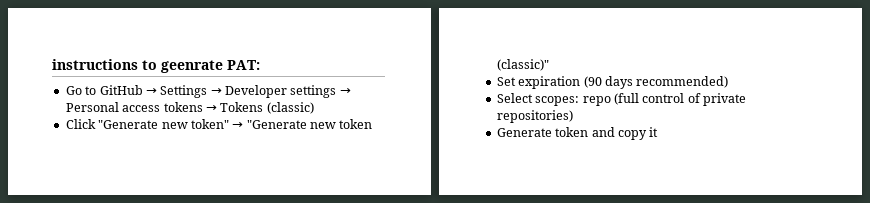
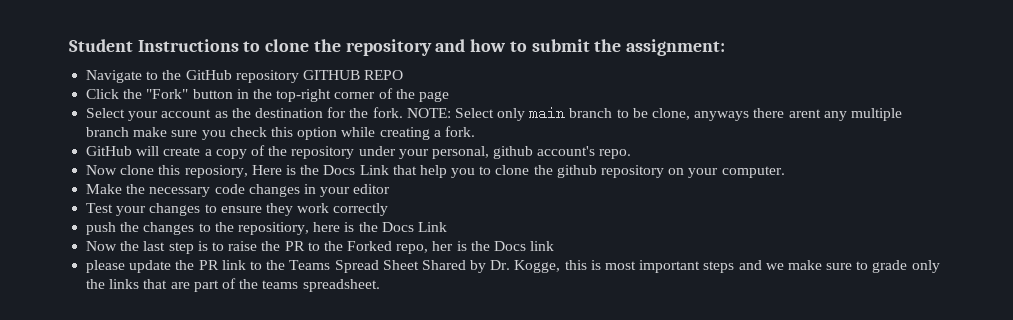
- instructions to geenrate PAT:
- Go to GitHub → Settings → Developer settings → Personal access tokens → Tokens (classic)
- Click "Generate new token" → "Generate new token (classic)"
- Set expiration (90 days recommended)
- Select scopes: repo (full control of private repositories)
- Generate token and copy it
+ Student Instructions to clone the repository and how to submit the assignment:
+ Navigate to the GitHub repository GITHUB REPO
+ Click the "Fork" button in the top-right corner of the page
+ Select your account as the destination for the fork. NOTE: Select only main branch to be clone, anyways there arent any multiple branch make sure you check this option while creating a fork.
+ GitHub will create a copy of the repository under your personal, github account's repo.
+ Now clone this reposiory, Here is the Docs Link that help you to clone the github repository on your computer.
+ Make the necessary code changes in your editor
+ Test your changes to ensure they work correctly
+ push the changes to the repositiory, here is the Docs Link
+ Now the last step is to raise the PR to the Forked repo, her is the Docs link
+ please update the PR link to the Teams Spread Sheet Shared by Dr. Kogge, this is most important steps and we make sure to grade only the links that are part of the teams spreadsheet.

